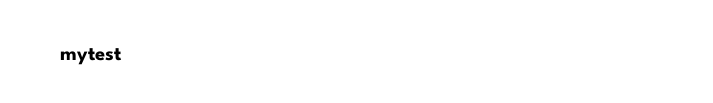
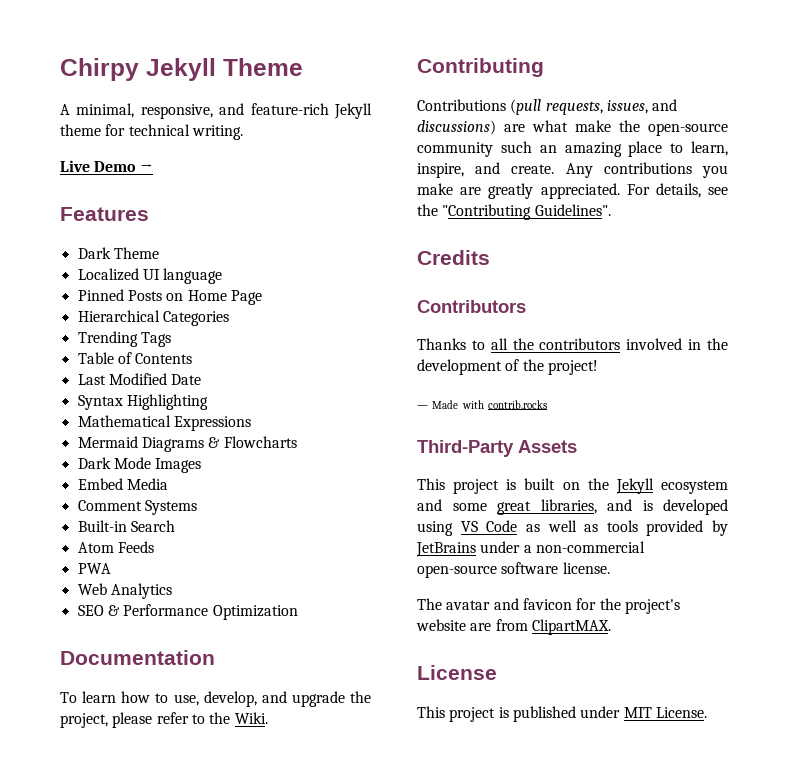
- mytest
+ Chirpy Jekyll Theme
+ A minimal, responsive, and feature-rich Jekyll theme for technical writing.
+ Live Demo →
+ Features
+ Dark Theme
+ Localized UI language
+ Pinned Posts on Home Page
+ Hierarchical Categories
+ Trending Tags
+ Table of Contents
+ Last Modified Date
+ Syntax Highlighting
+ Mathematical Expressions
+ Mermaid Diagrams & Flowcharts
+ Dark Mode Images
+ Embed Media
+ Comment Systems
+ Built-in Search
+ Atom Feeds
+ PWA
+ Web Analytics
+ SEO & Performance Optimization
+ Documentation
+ To learn how to use, develop, and upgrade the project, please refer to the Wiki.
+ Contributing
+ Contributions (pull requests, issues, and discussions) are what make the open-source community such an amazing place to learn, inspire, and create. Any contributions you make are greatly appreciated. For details, see the "Contributing Guidelines".
+ Credits
+ Contributors
+ Thanks to all the contributors involved in the development of the project!
+ — Made with contrib.rocks
+ Third-Party Assets
+ This project is built on the Jekyll ecosystem and some great libraries, and is developed using VS Code as well as tools provided by JetBrains under a non-commercial open-source software license.
+ The avatar and favicon for the project's website are from ClipartMAX.
+ License
+ This project is published under MIT License.

